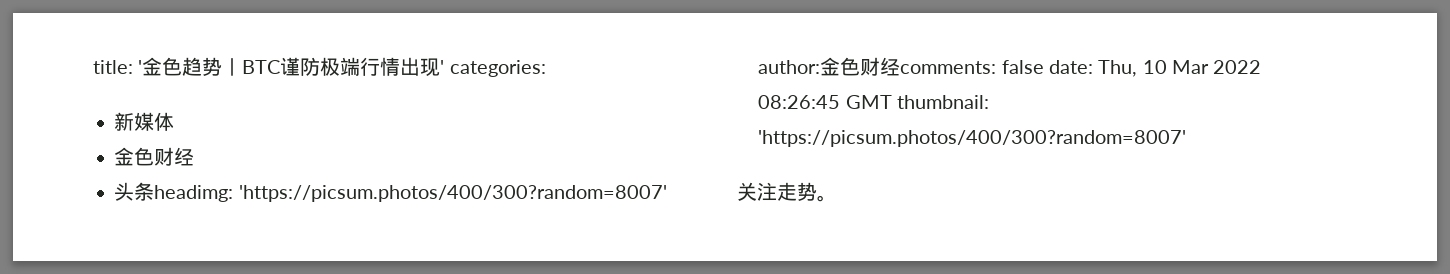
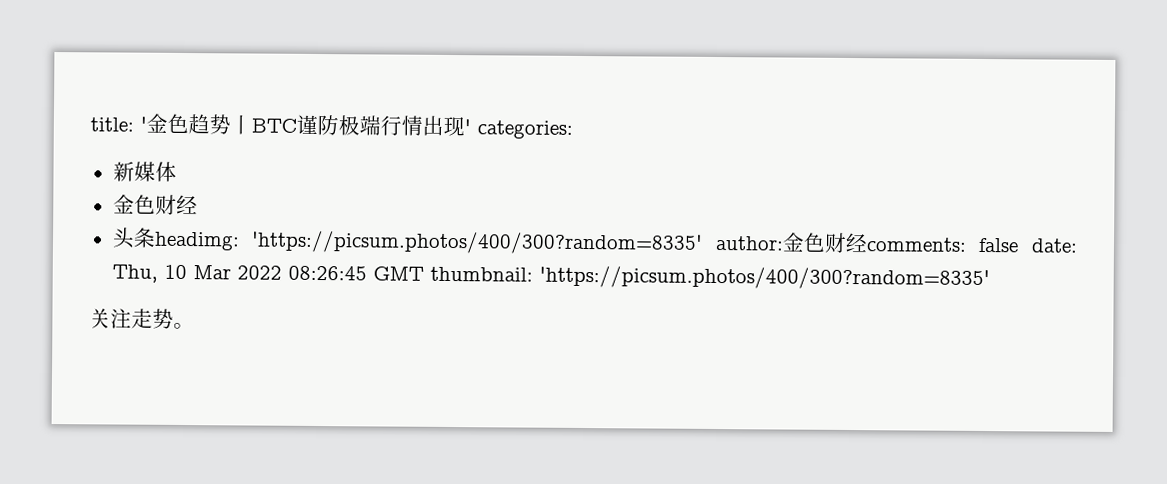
- 头条headimg: 'https://picsum.photos/400/300?random=8007' author:金色财经comments: false date: Thu, 10 Mar 2022 08:26:45 GMT thumbnail: 'https://picsum.photos/400/300?random=8007'
+ 头条headimg: 'https://picsum.photos/400/300?random=8335' author:金色财经comments: false date: Thu, 10 Mar 2022 08:26:45 GMT thumbnail: 'https://picsum.photos/400/300?random=8335'

